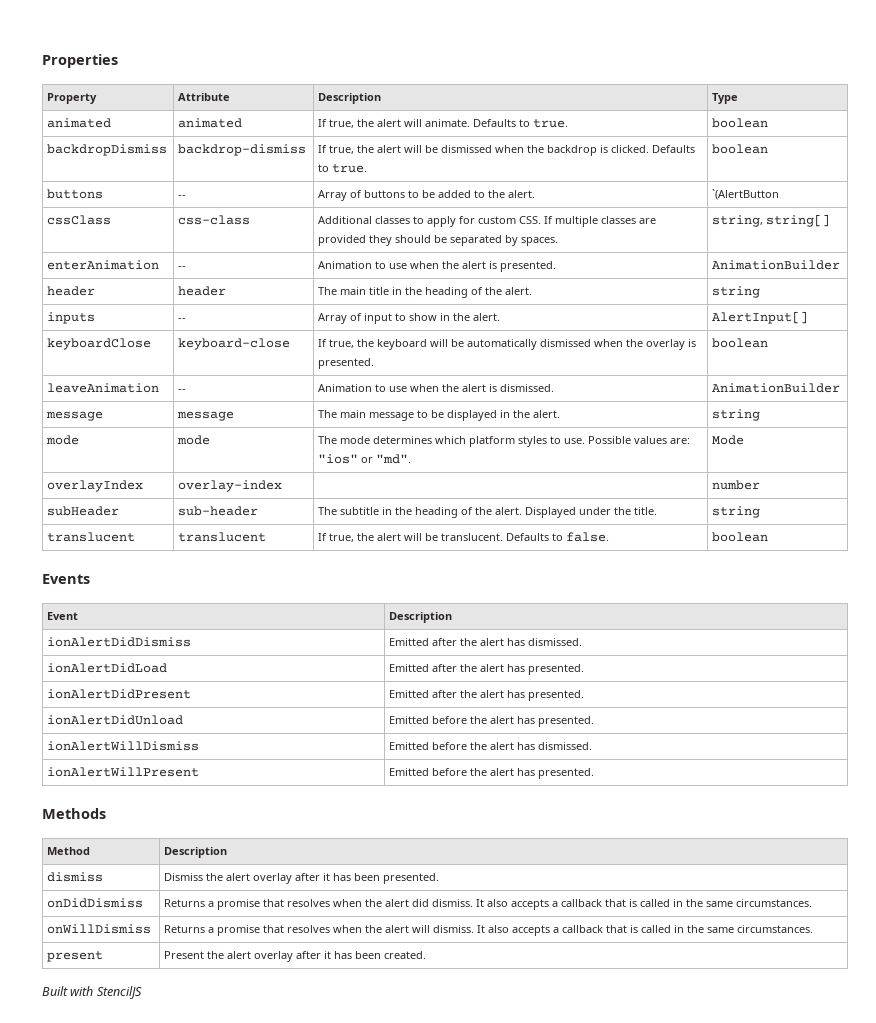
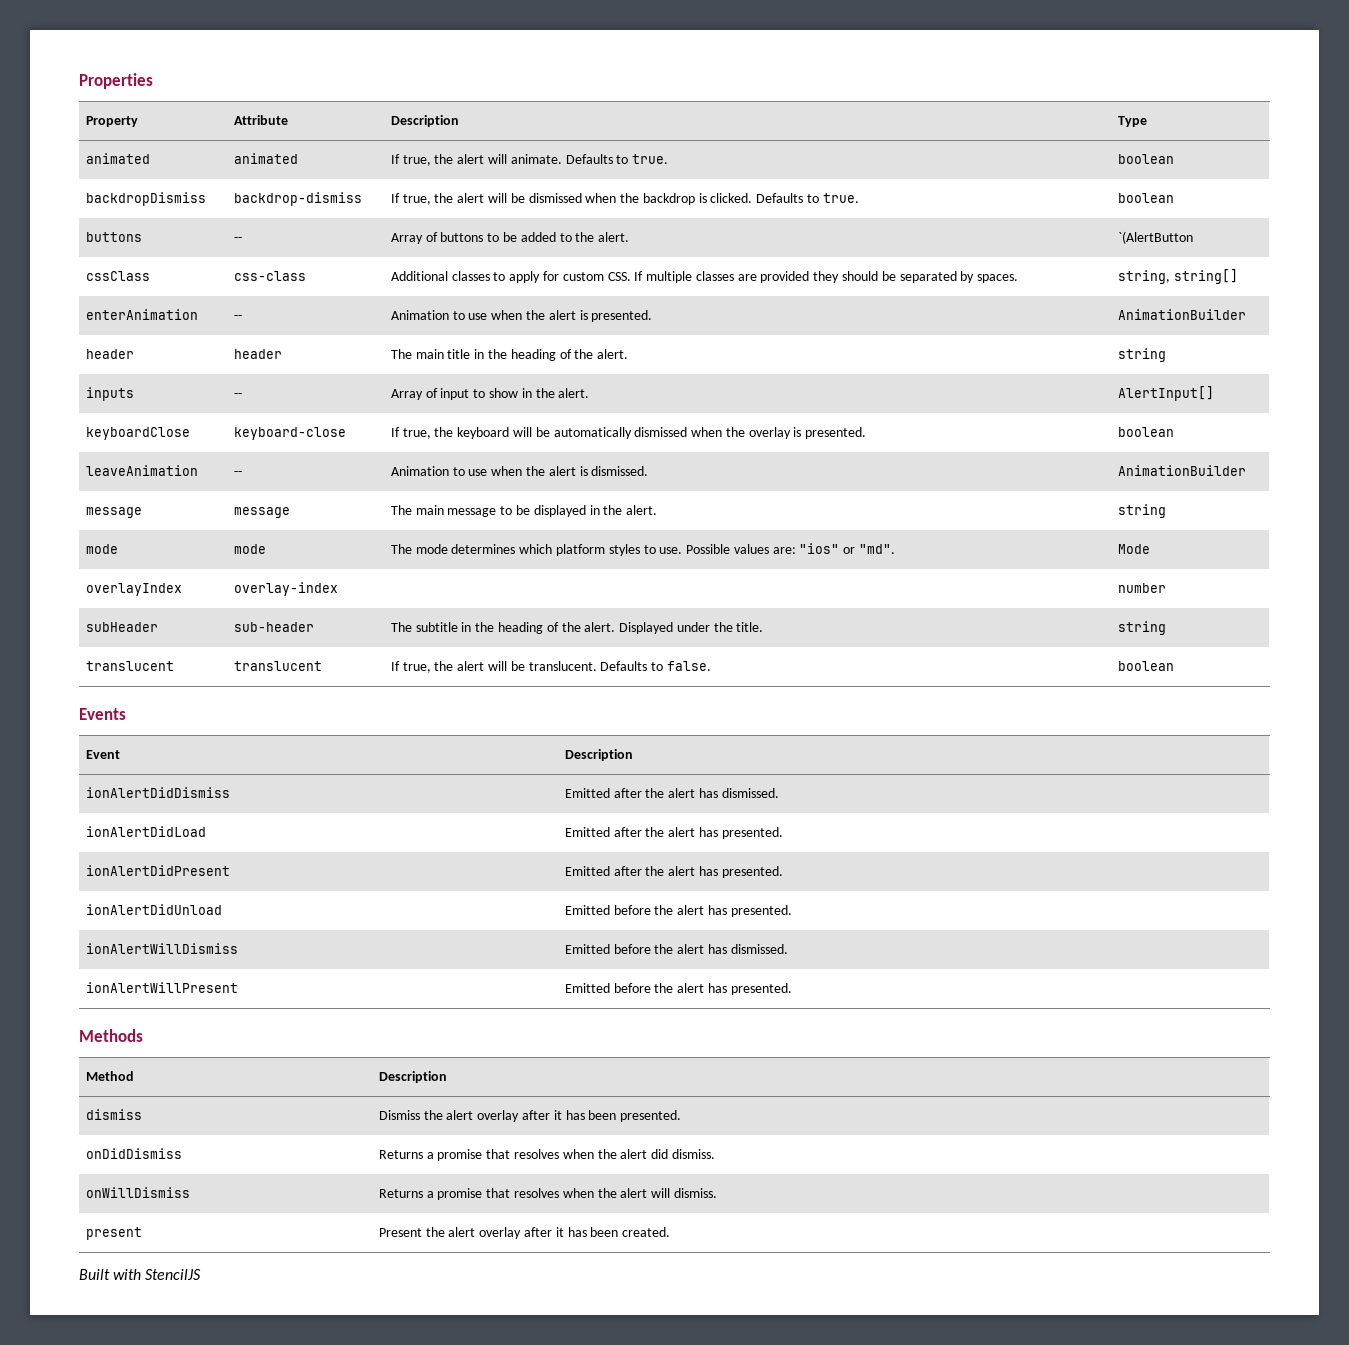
- onDidDismiss | Returns a promise that resolves when the alert did dismiss. It also accepts a callback that is called in the same circumstances.
+ onDidDismiss | Returns a promise that resolves when the alert did dismiss.
- onWillDismiss | Returns a promise that resolves when the alert will dismiss. It also accepts a callback that is called in the same circumstances.
+ onWillDismiss | Returns a promise that resolves when the alert will dismiss.

